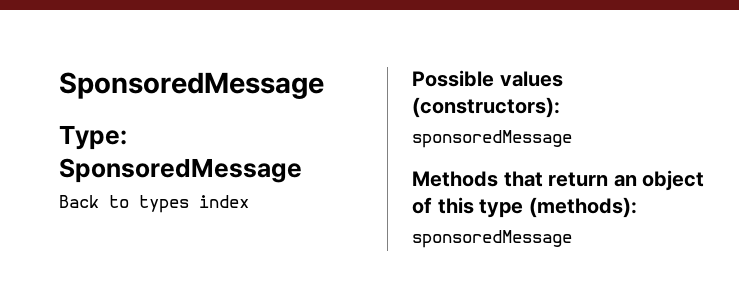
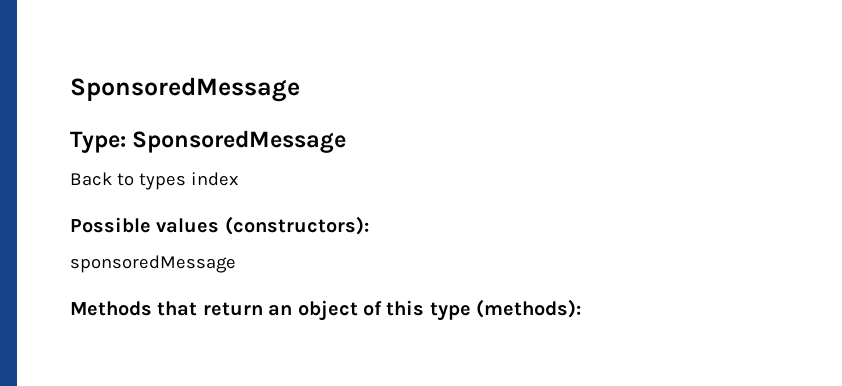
  Methods that return an object of this type (methods):
- sponsoredMessage

